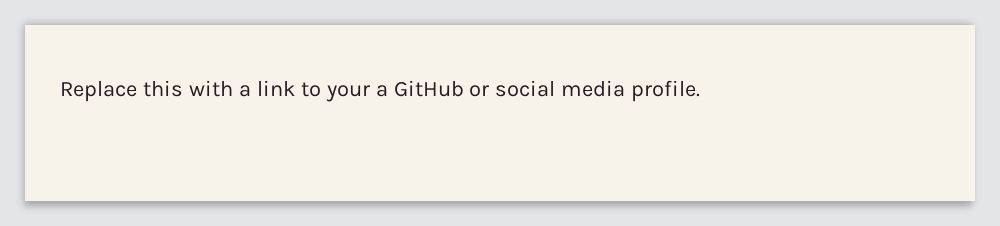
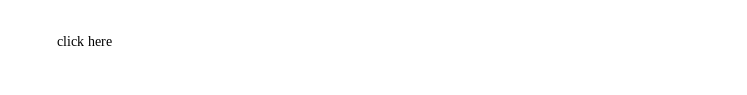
- Replace this with a link to your a GitHub or social media profile.
+ click here

